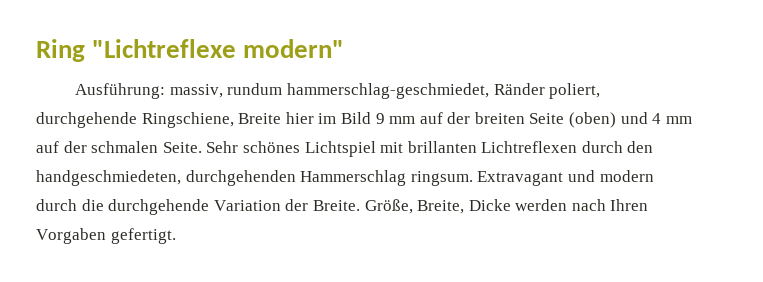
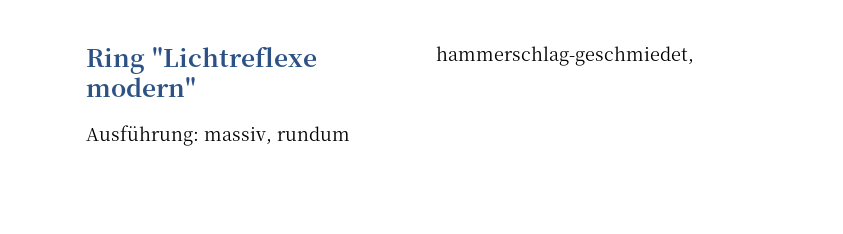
- Ausführung: massiv, rundum hammerschlag-geschmiedet, Ränder poliert, durchgehende Ringschiene, Breite hier im Bild 9 mm auf der breiten Seite (oben) und 4 mm auf der schmalen Seite. Sehr schönes Lichtspiel mit brillanten Lichtreflexen durch den handgeschmiedeten, durchgehenden Hammerschlag ringsum. Extravagant und modern durch die durchgehende Variation der Breite. Größe, Breite, Dicke werden nach Ihren Vorgaben gefertigt.
+ Ausführung: massiv, rundum hammerschlag-geschmiedet,

